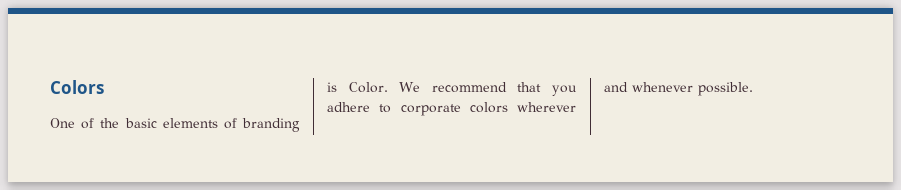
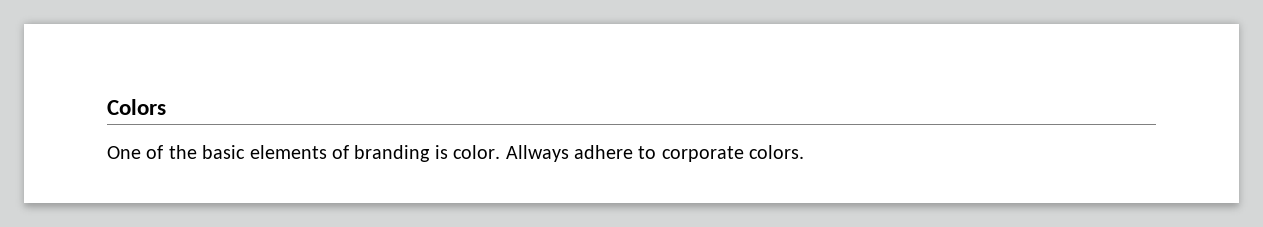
- One of the basic elements of branding is Color. We recommend that you adhere to corporate colors wherever and whenever possible.
+ One of the basic elements of branding is color. Allways adhere to corporate colors.

